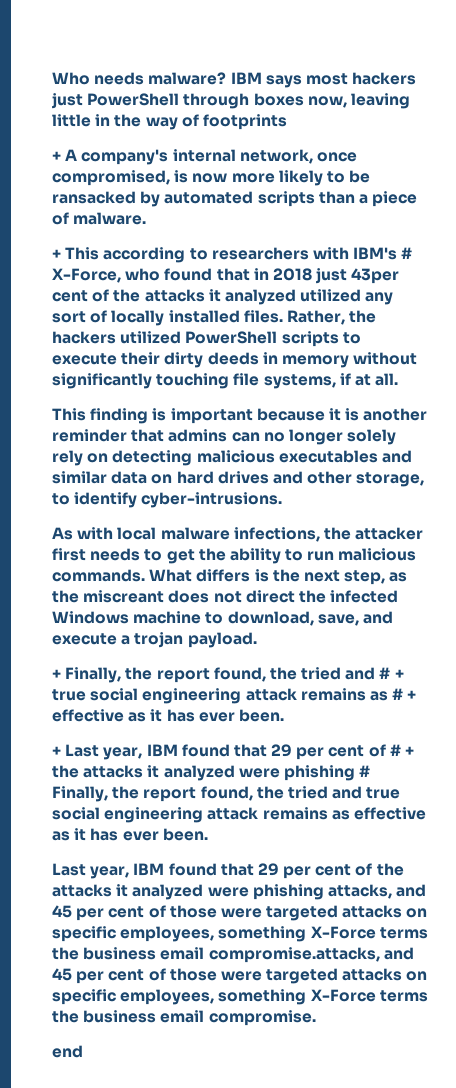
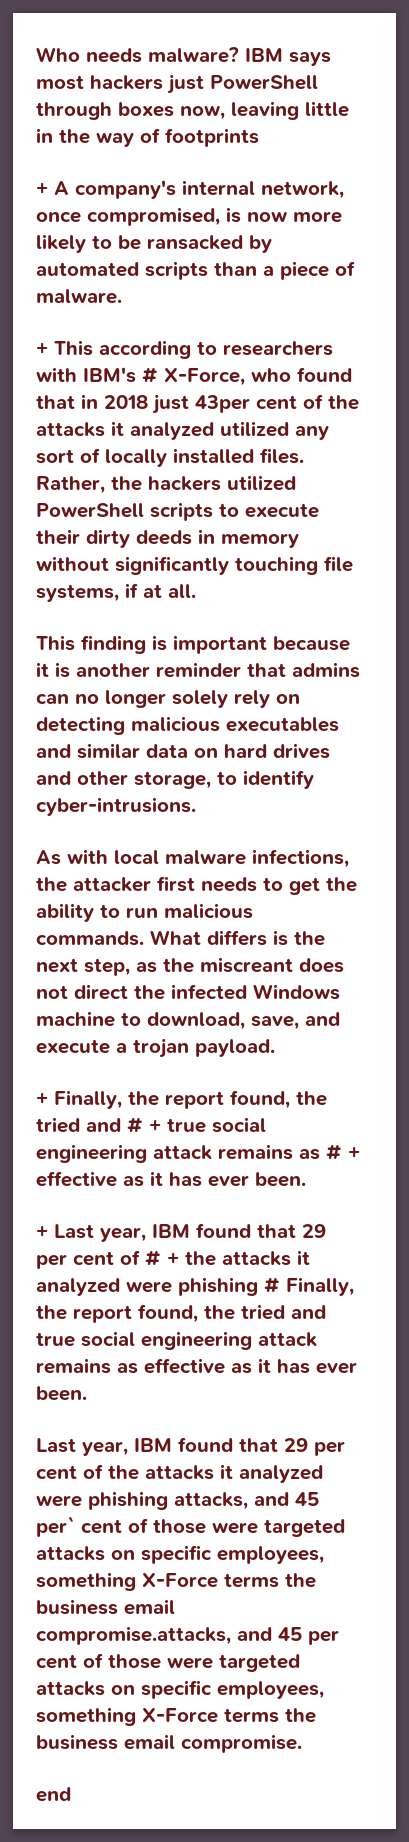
- Last year, IBM found that 29 per cent of the attacks it analyzed were phishing attacks, and 45 per cent of those were targeted attacks on specific employees, something X-Force terms the business email compromise.attacks, and 45 per cent of those were targeted attacks on specific employees, something X-Force terms the business email compromise.
+ Last year, IBM found that 29 per cent of the attacks it analyzed were phishing attacks, and 45 per` cent of those were targeted attacks on specific employees, something X-Force terms the business email compromise.attacks, and 45 per cent of those were targeted attacks on specific employees, something X-Force terms the business email compromise.

